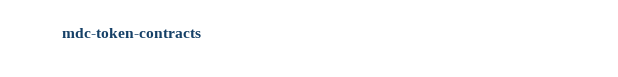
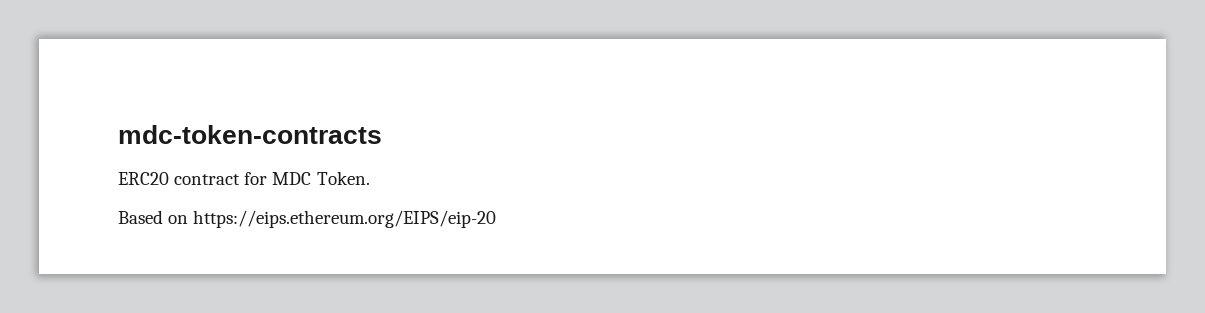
+ ERC20 contract for MDC Token.
+ Based on https://eips.ethereum.org/EIPS/eip-20

